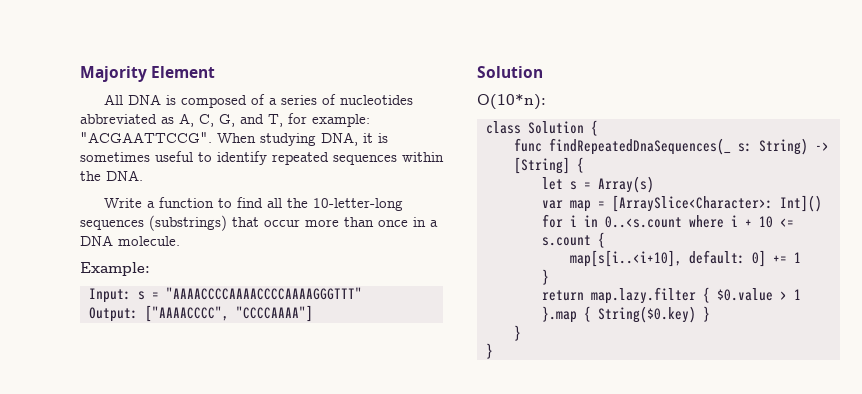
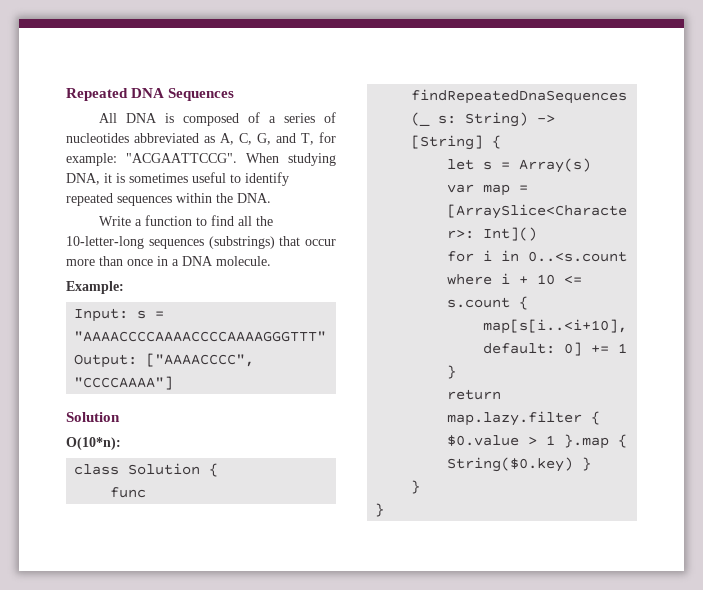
- Majority Element
+ Repeated DNA Sequences

